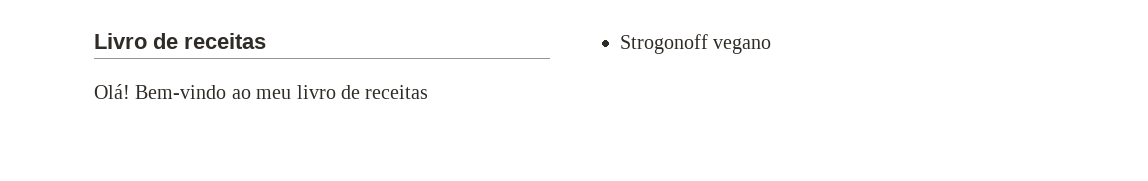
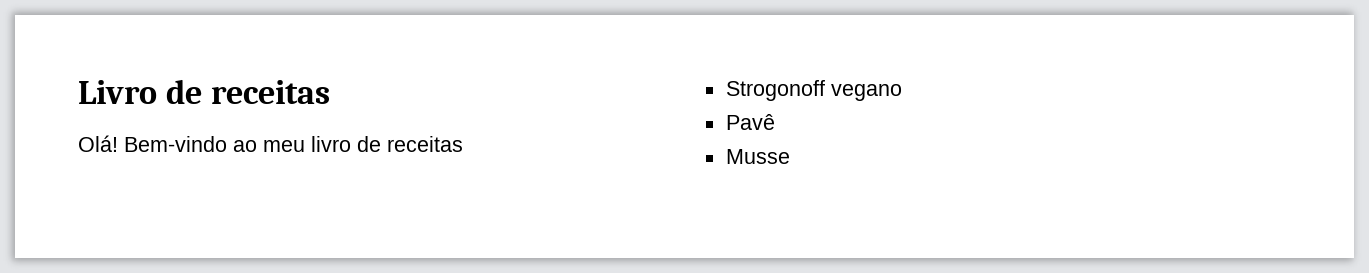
+ Pavê
+ Musse

